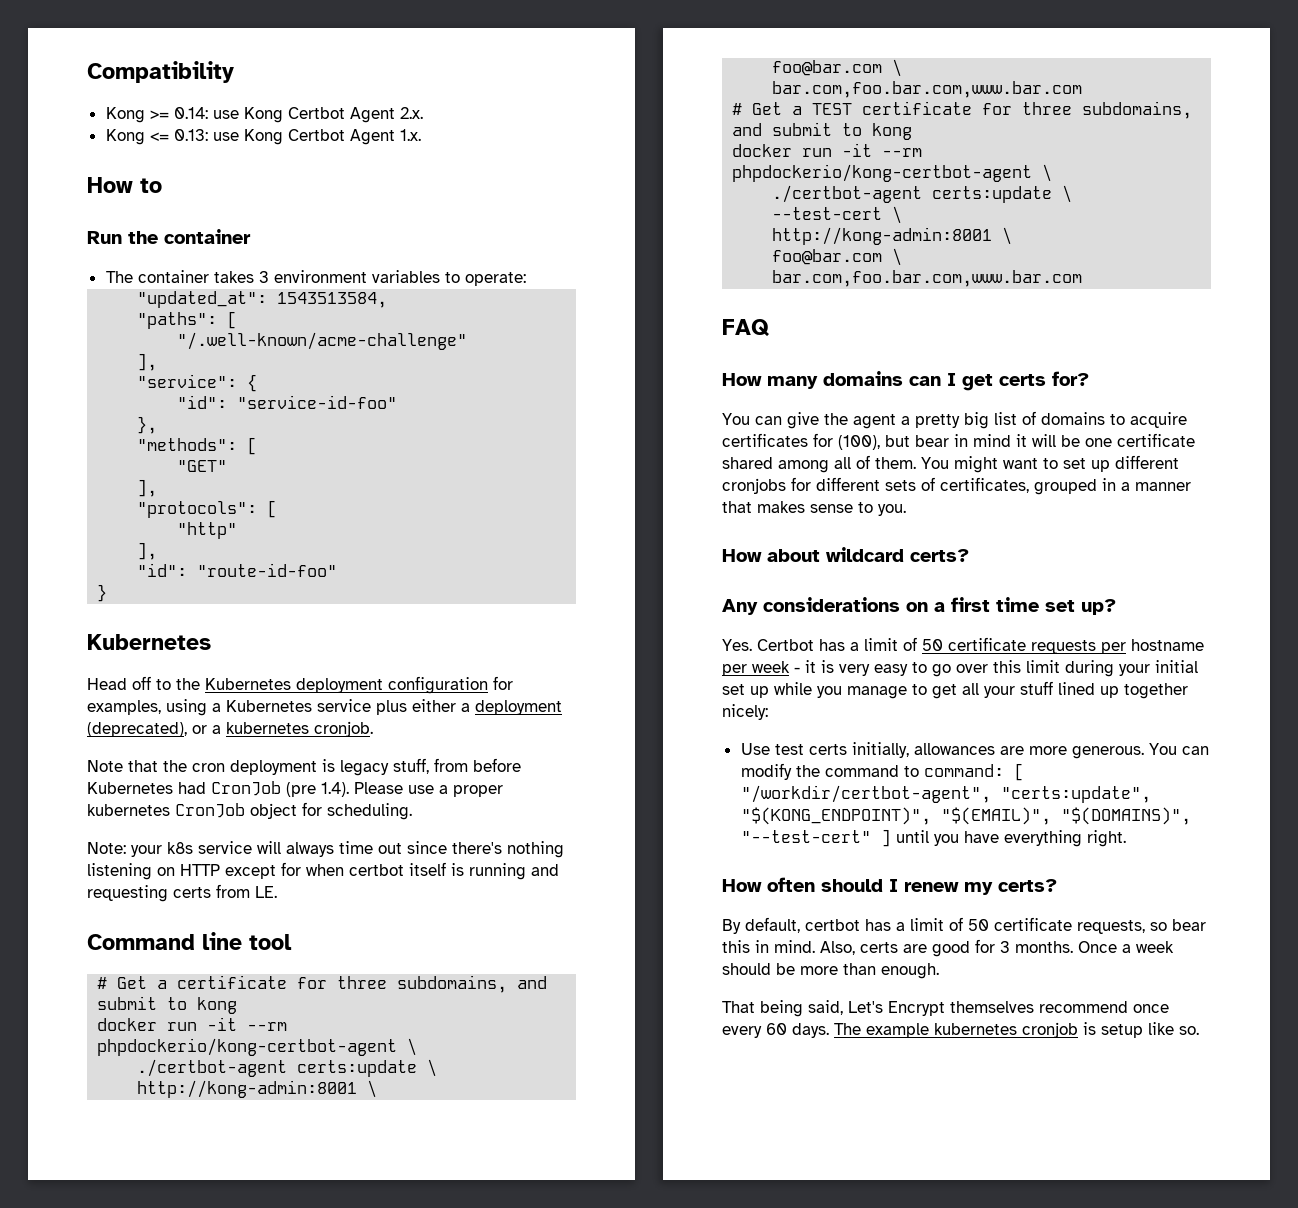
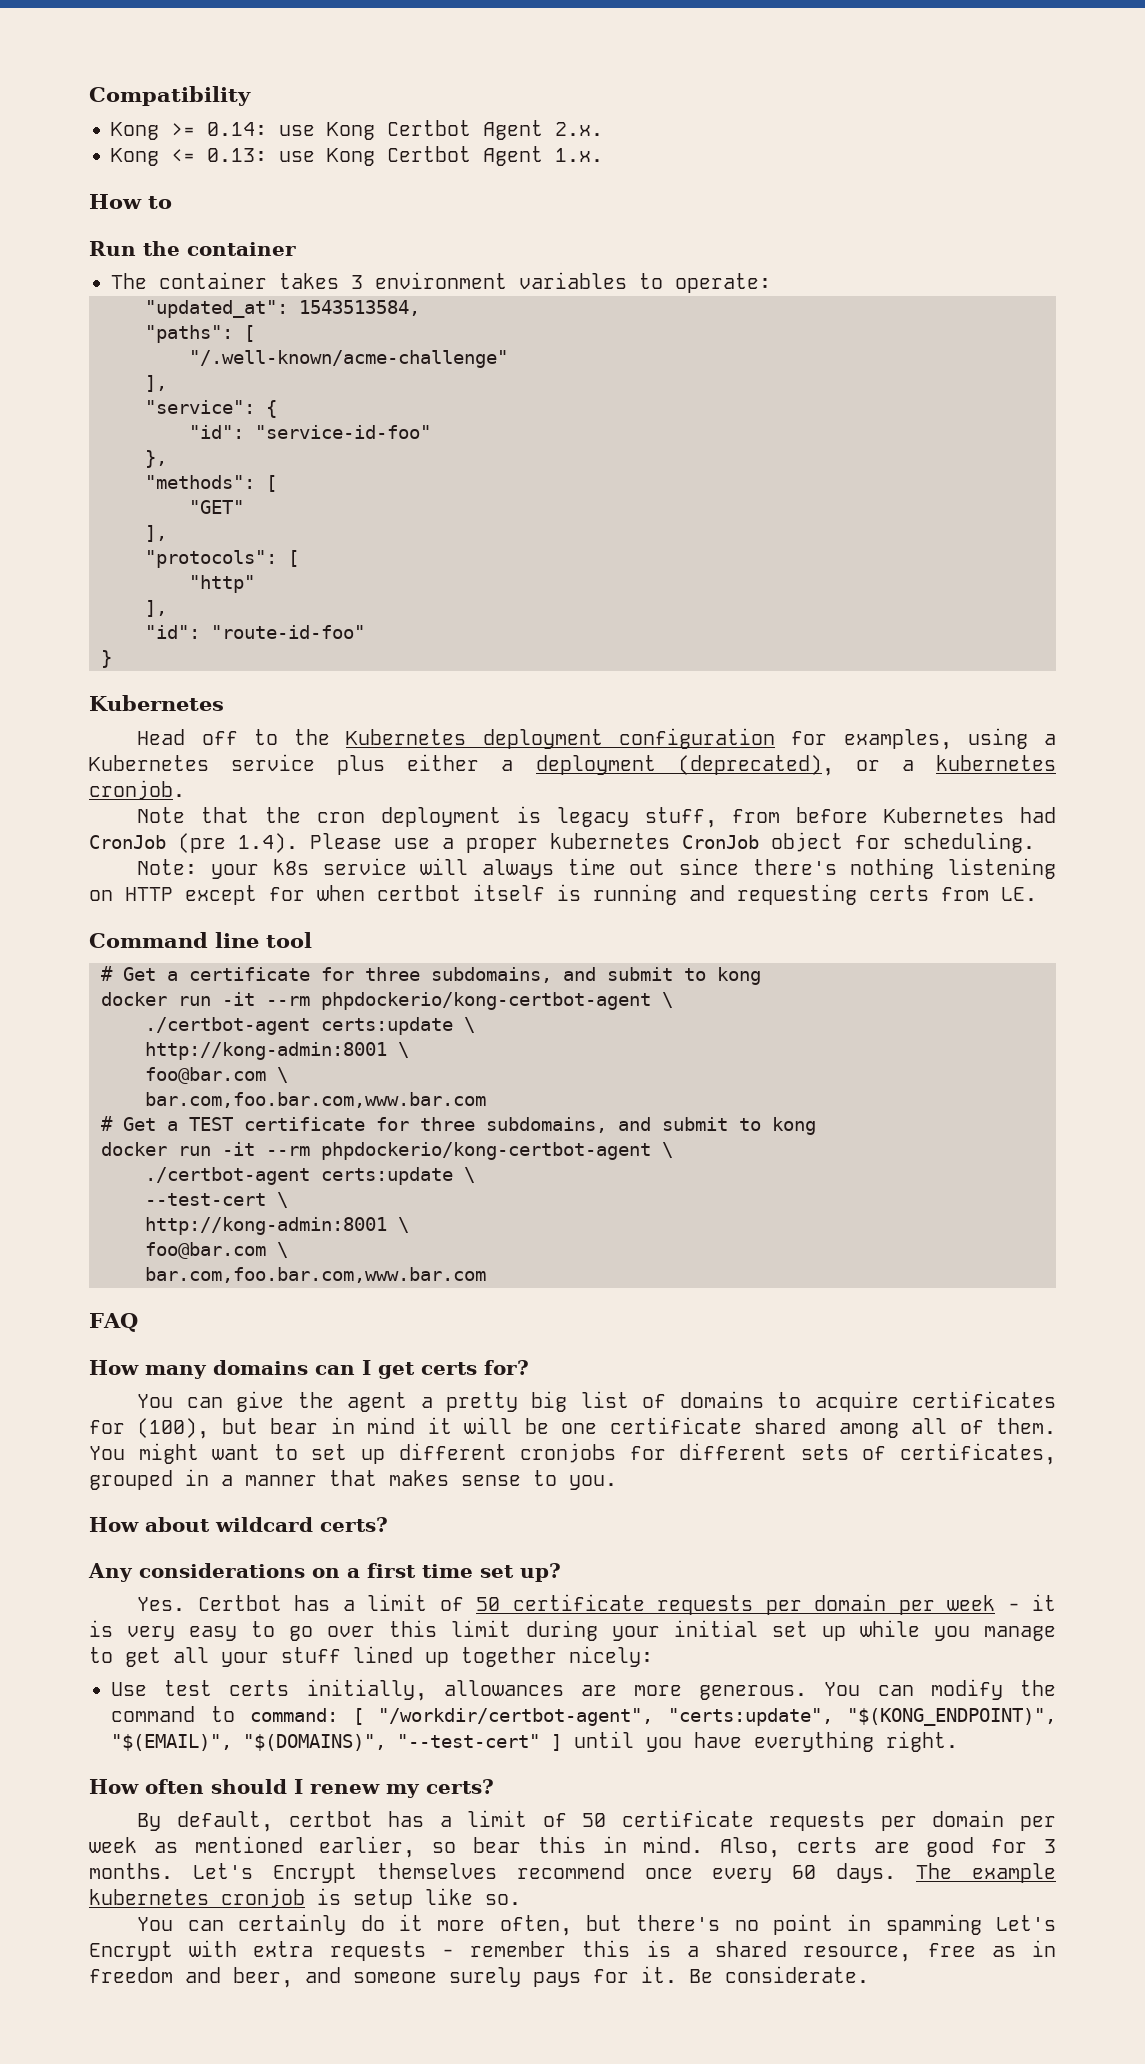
- Yes. Certbot has a limit of 50 certificate requests per hostname per week - it is very easy to go over this limit during your initial set up while you manage to get all your stuff lined up together nicely:
+ Yes. Certbot has a limit of 50 certificate requests per domain per week - it is very easy to go over this limit during your initial set up while you manage to get all your stuff lined up together nicely:
- By default, certbot has a limit of 50 certificate requests, so bear this in mind.
+ By default, certbot has a limit of 50 certificate requests per domain per week as mentioned earlier, so bear this in mind.
- Once a week should be more than enough.
- That being said, Let's Encrypt themselves recommend once every 60 days.
+ Let's Encrypt themselves recommend once every 60 days.
+ You can certainly do it more often, but there's no point in spamming Let's Encrypt with extra requests - remember this is a shared resource, free as in freedom and beer, and someone surely pays for it. Be considerate.

